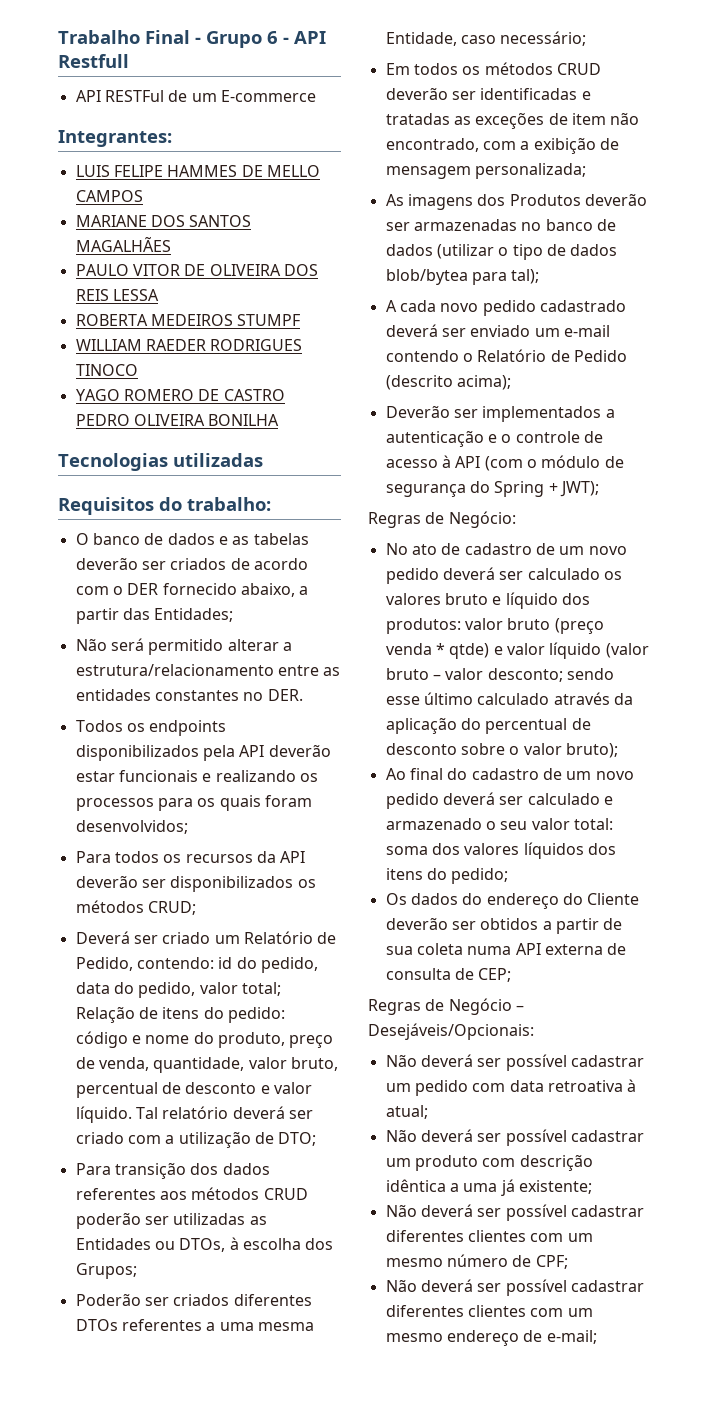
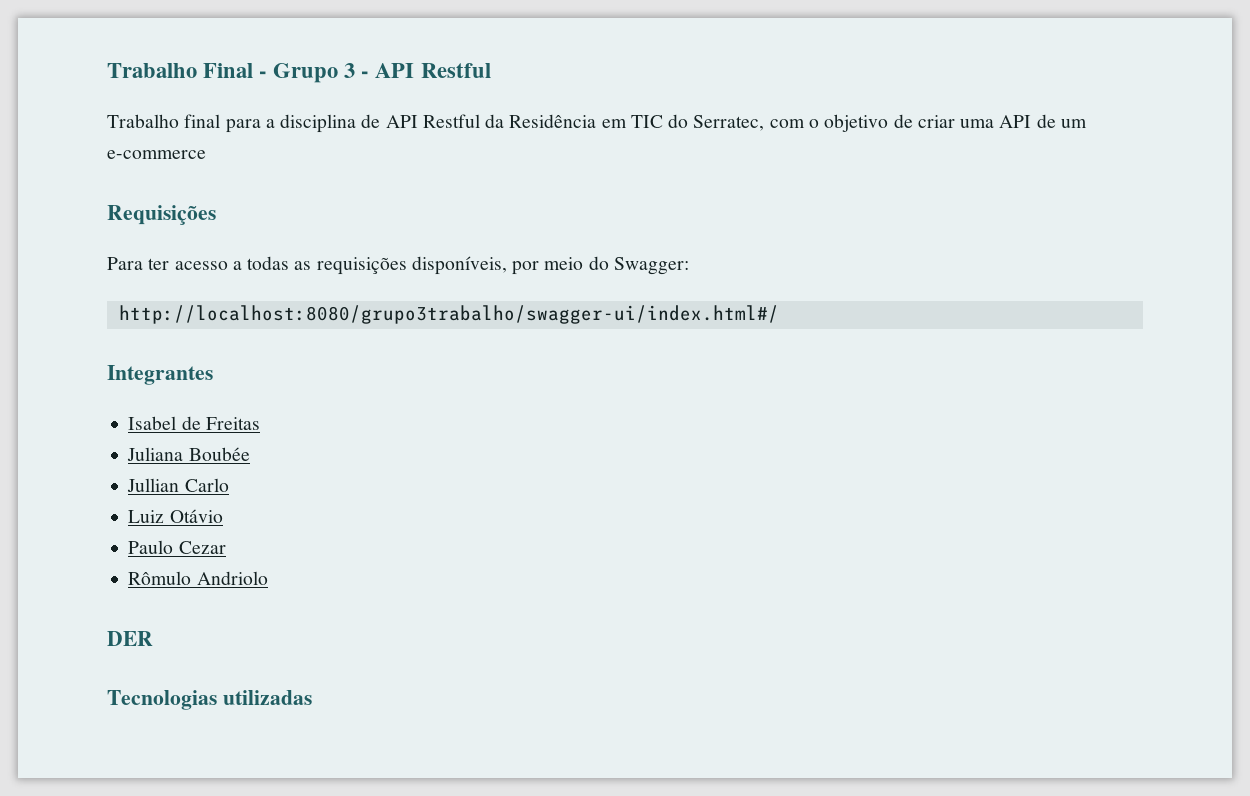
- Trabalho Final - Grupo 6 - API Restfull
- API RESTFul de um E-commerce
- Integrantes:
- LUIS FELIPE HAMMES DE MELLO CAMPOS
- MARIANE DOS SANTOS MAGALHÃES
- PAULO VITOR DE OLIVEIRA DOS REIS LESSA
- ROBERTA MEDEIROS STUMPF
- WILLIAM RAEDER RODRIGUES TINOCO
- YAGO ROMERO DE CASTRO PEDRO OLIVEIRA BONILHA
+ Trabalho Final - Grupo 3 - API Restful
+ Trabalho final para a disciplina de API Restful da Residência em TIC do Serratec, com o objetivo de criar uma API de um e-commerce
+ Requisições
+ Para ter acesso a todas as requisições disponíveis, por meio do Swagger:
+ http://localhost:8080/grupo3trabalho/swagger-ui/index.html#/
+ Integrantes
+ Isabel de Freitas
+ Juliana Boubée
+ Jullian Carlo
+ Luiz Otávio
+ Paulo Cezar
+ Rômulo Andriolo
+ DER
  Tecnologias utilizadas
- Requisitos do trabalho:
- O banco de dados e as tabelas deverão ser criados de acordo com o DER fornecido abaixo, a partir das Entidades;
- Não será permitido alterar a estrutura/relacionamento entre as entidades constantes no DER.
- Todos os endpoints disponibilizados pela API deverão estar funcionais e realizando os processos para os quais foram desenvolvidos;
- Para todos os recursos da API deverão ser disponibilizados os métodos CRUD;
- Deverá ser criado um Relatório de Pedido, contendo: id do pedido, data do pedido, valor total; Relação de itens do pedido: código e nome do produto, preço de venda, quantidade, valor bruto, percentual de desconto e valor líquido. Tal relatório deverá ser criado com a utilização de DTO;
- Para transição dos dados referentes aos métodos CRUD poderão ser utilizadas as Entidades ou DTOs, à escolha dos Grupos;
- Poderão ser criados diferentes DTOs referentes a uma mesma Entidade, caso necessário;
- Em todos os métodos CRUD deverão ser identificadas e tratadas as exceções de item não encontrado, com a exibição de mensagem personalizada;
- As imagens dos Produtos deverão ser armazenadas no banco de dados (utilizar o tipo de dados blob/bytea para tal);
- A cada novo pedido cadastrado deverá ser enviado um e-mail contendo o Relatório de Pedido (descrito acima);
- Deverão ser implementados a autenticação e o controle de acesso à API (com o módulo de segurança do Spring + JWT);
- Regras de Negócio:
- No ato de cadastro de um novo pedido deverá ser calculado os valores bruto e líquido dos produtos: valor bruto (preço venda * qtde) e valor líquido (valor bruto – valor desconto; sendo esse último calculado através da aplicação do percentual de desconto sobre o valor bruto);
- Ao final do cadastro de um novo pedido deverá ser calculado e armazenado o seu valor total: soma dos valores líquidos dos itens do pedido;
- Os dados do endereço do Cliente deverão ser obtidos a partir de sua coleta numa API externa de consulta de CEP;
- Regras de Negócio – Desejáveis/Opcionais:
- Não deverá ser possível cadastrar um pedido com data retroativa à atual;
- Não deverá ser possível cadastrar um produto com descrição idêntica a uma já existente;
- Não deverá ser possível cadastrar diferentes clientes com um mesmo número de CPF;
- Não deverá ser possível cadastrar diferentes clientes com um mesmo endereço de e-mail;

